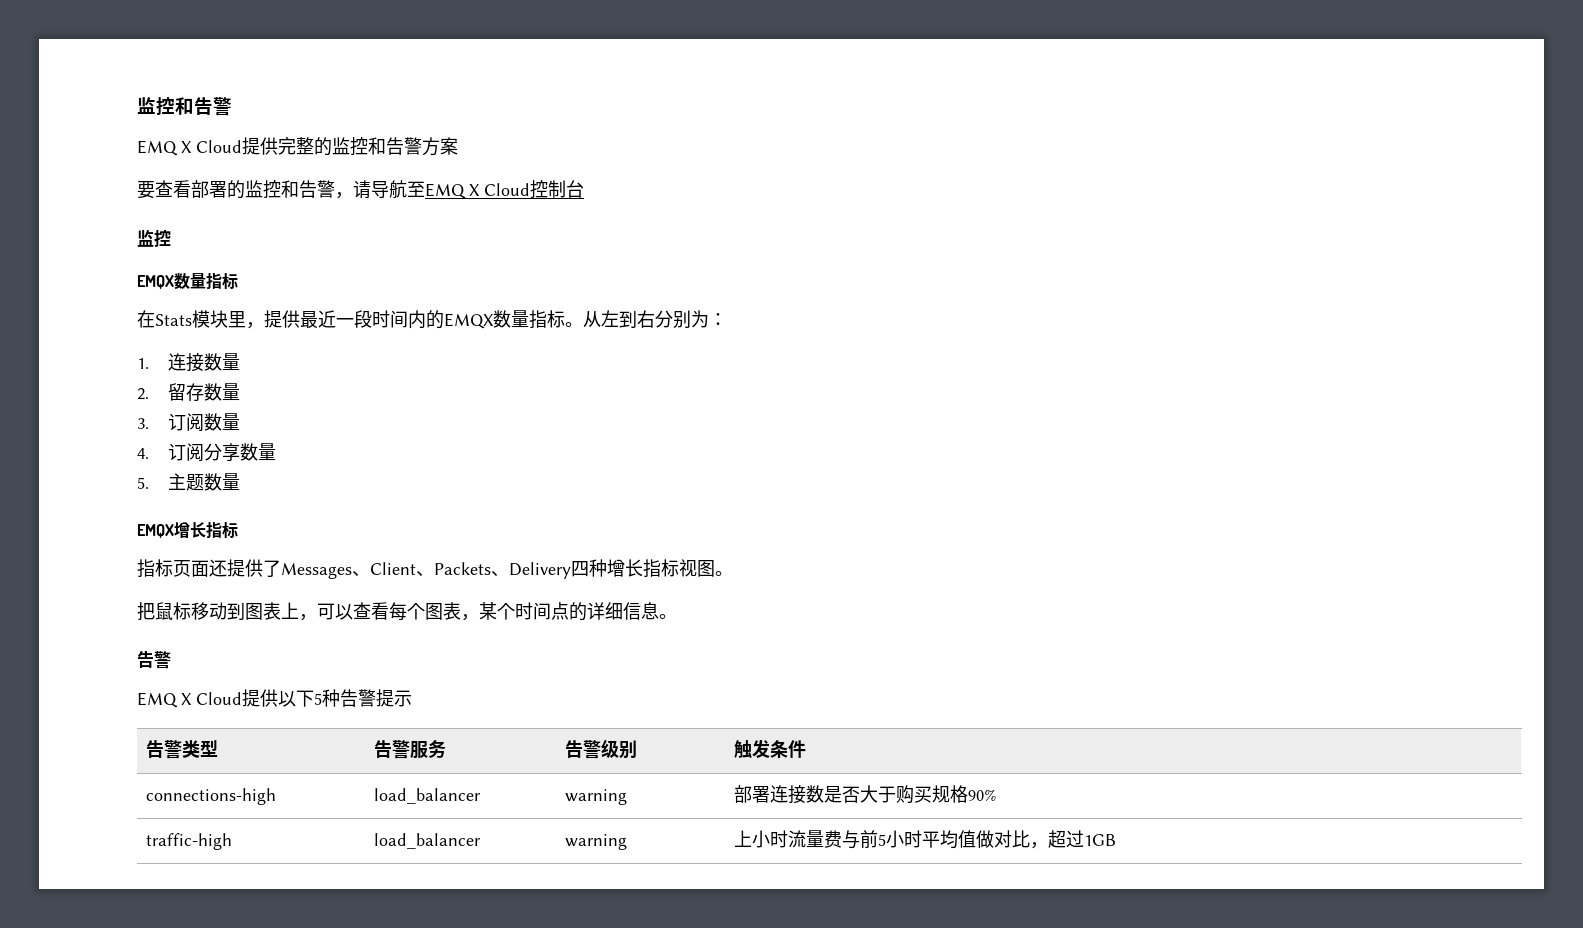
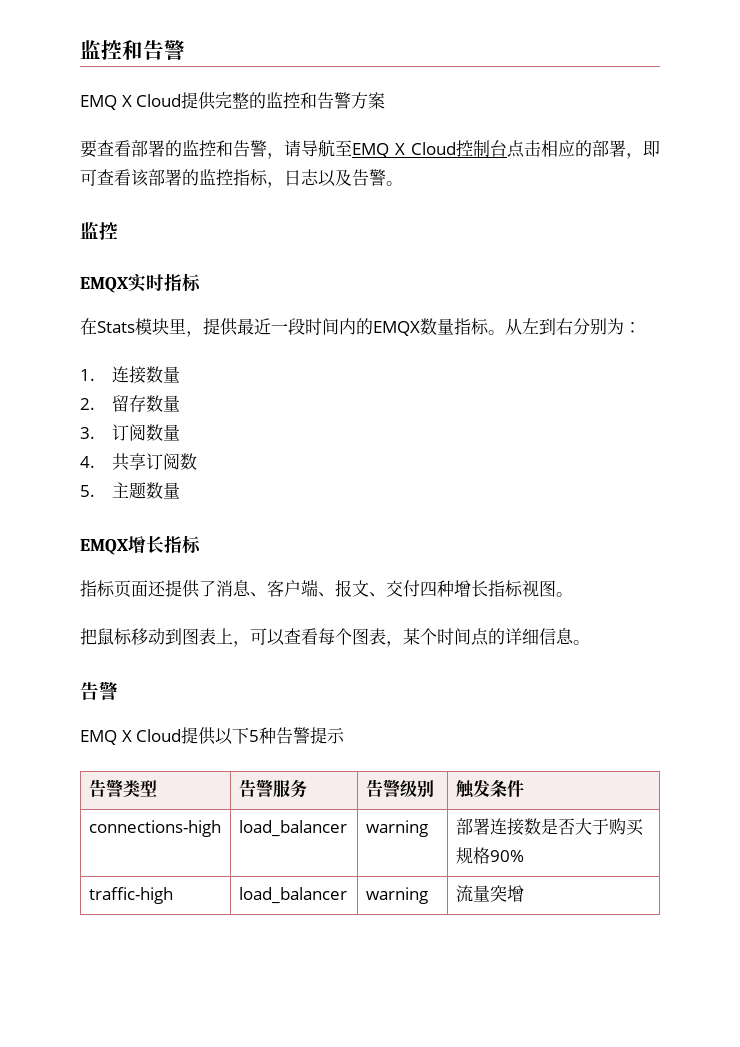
- 要查看部署的监控和告警，请导航至EMQ X Cloud控制台
+ 要查看部署的监控和告警，请导航至EMQ X Cloud控制台点击相应的部署，即可查看该部署的监控指标，日志以及告警。
  监控
- EMQX数量指标
+ EMQX实时指标
- 4.订阅分享数量
+ 4.共享订阅数
- 指标页面还提供了Messages、Client、Packets、Delivery四种增长指标视图。
+ 指标页面还提供了消息、客户端、报文、交付四种增长指标视图。
- traffic-high | load_balancer | warning | 上小时流量费与前5小时平均值做对比，超过1GB
+ traffic-high | load_balancer | warning | 流量突增

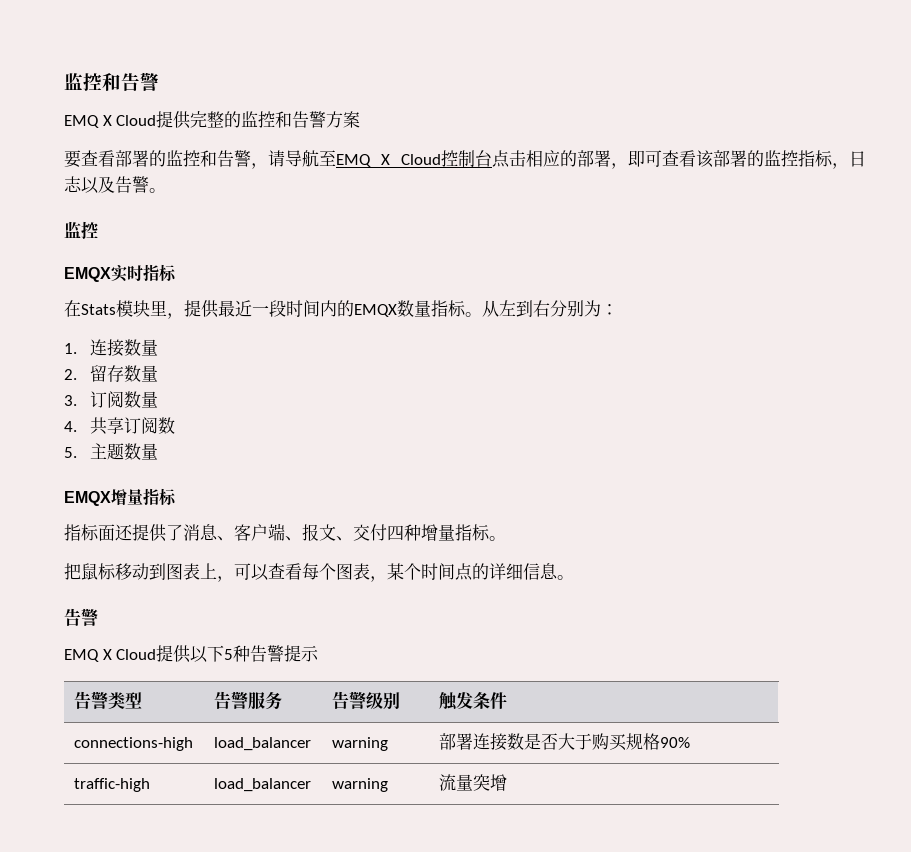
- EMQX增长指标
+ EMQX增量指标
- 指标页面还提供了消息、客户端、报文、交付四种增长指标视图。
+ 指标面还提供了消息、客户端、报文、交付四种增量指标。

